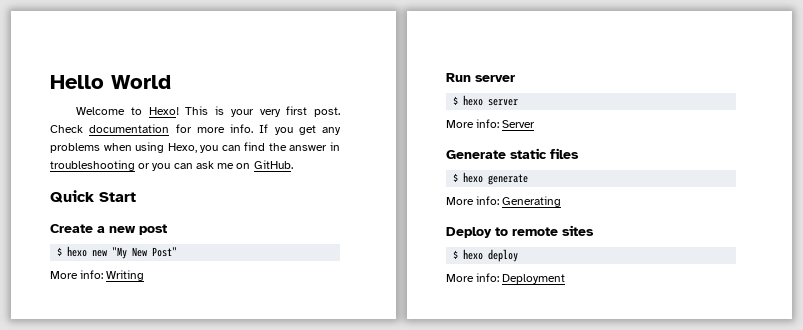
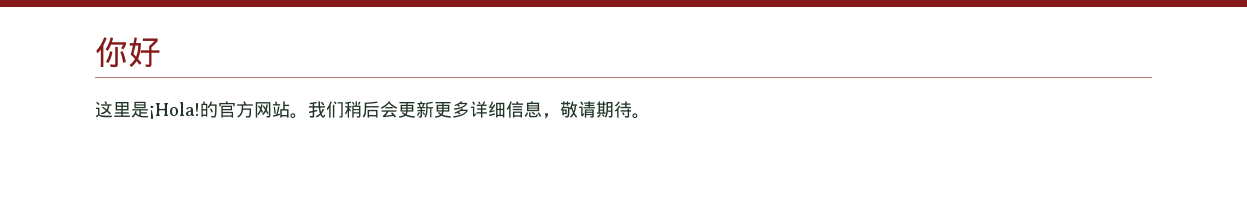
- Hello World
- Welcome to Hexo! This is your very first post. Check documentation for more info. If you get any problems when using Hexo, you can find the answer in troubleshooting or you can ask me on GitHub.
- Quick Start
- Create a new post
- $ hexo new "My New Post"
- More info: Writing
- Run server
- $ hexo server
- More info: Server
- Generate static files
- $ hexo generate
- More info: Generating
- Deploy to remote sites
- $ hexo deploy
- More info: Deployment
+ 你好
+ 这里是¡Hola!的官方网站。我们稍后会更新更多详细信息，敬请期待。

